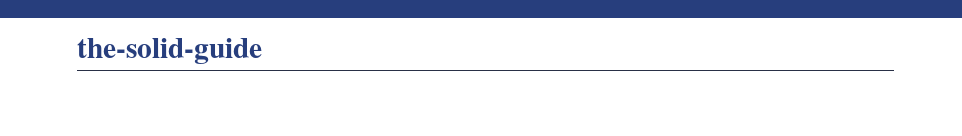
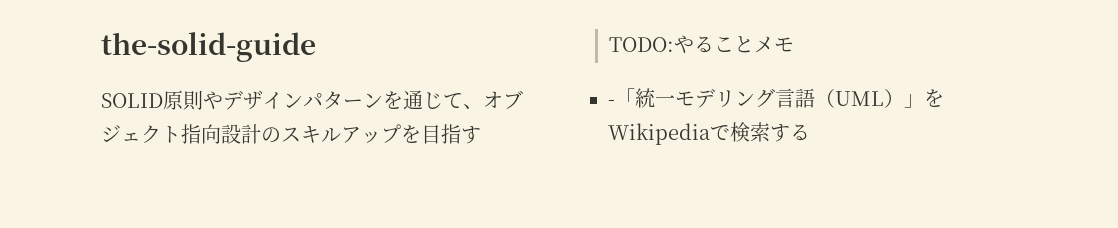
+ SOLID原則やデザインパターンを通じて、オブジェクト指向設計のスキルアップを目指す
+ TODO:やることメモ
+ -「統一モデリング言語（UML）」をWikipediaで検索する

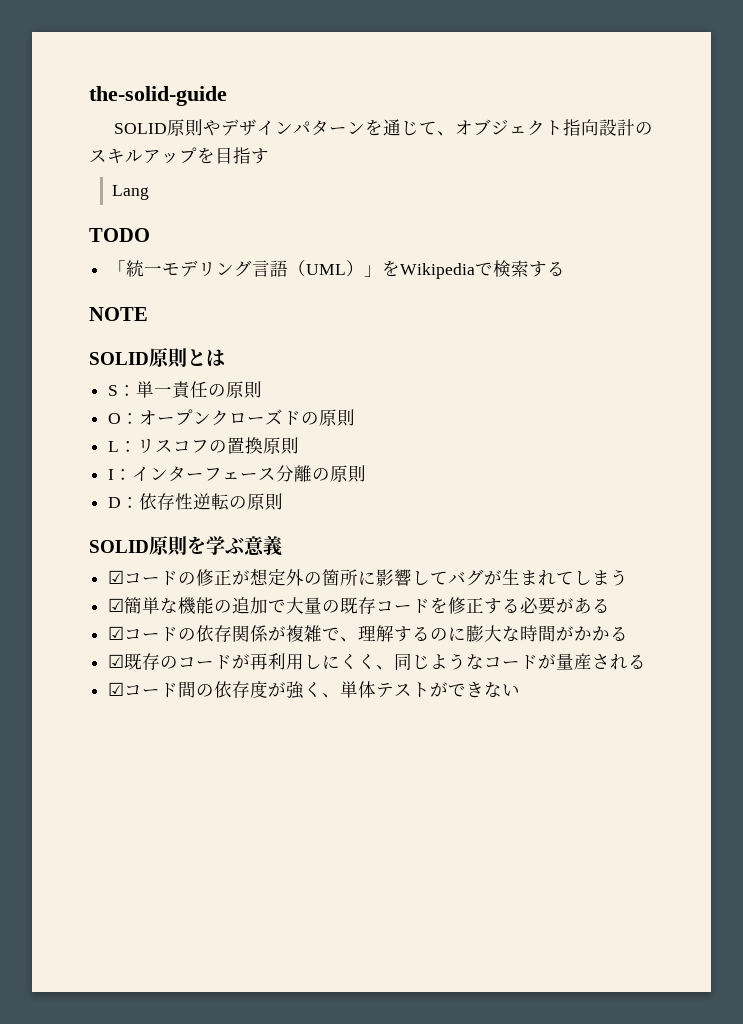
- TODO:やることメモ
- -「統一モデリング言語（UML）」をWikipediaで検索する
+ Lang
+ TODO
+ 「統一モデリング言語（UML）」をWikipediaで検索する
+ NOTE
+ SOLID原則とは
+ S：単一責任の原則
+ O：オープンクローズドの原則
+ L：リスコフの置換原則
+ I：インターフェース分離の原則
+ D：依存性逆転の原則
+ SOLID原則を学ぶ意義
+ ☑コードの修正が想定外の箇所に影響してバグが生まれてしまう
+ ☑簡単な機能の追加で大量の既存コードを修正する必要がある
+ ☑コードの依存関係が複雑で、理解するのに膨大な時間がかかる
+ ☑既存のコードが再利用しにくく、同じようなコードが量産される
+ ☑コード間の依存度が強く、単体テストができない

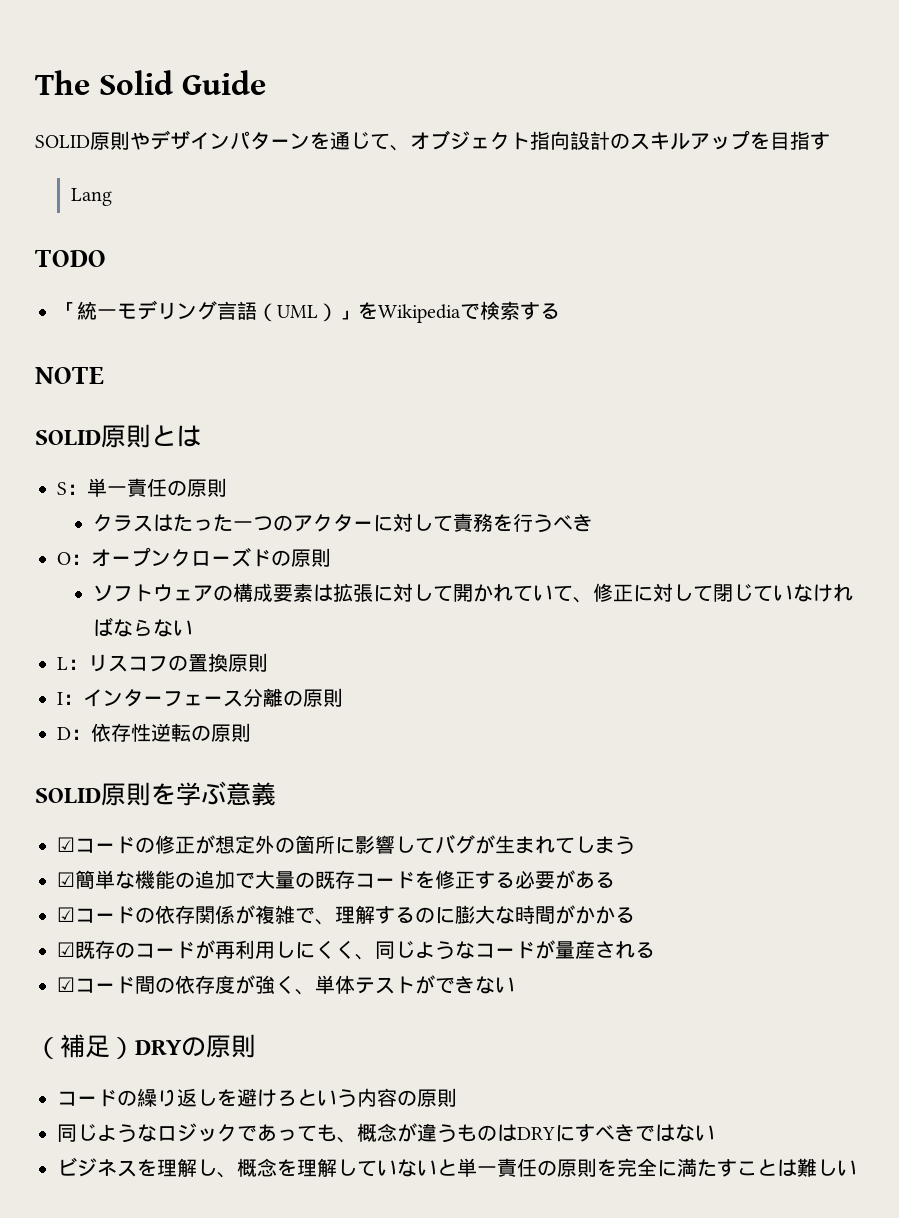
- the-solid-guide
+ The Solid Guide
+ クラスはたった一つのアクターに対して責務を行うべき
+ ソフトウェアの構成要素は拡張に対して開かれていて、修正に対して閉じていなければならない
+ （補足）DRYの原則
+ コードの繰り返しを避けろという内容の原則
+ 同じようなロジックであっても、概念が違うものはDRYにすべきではない
+ ビジネスを理解し、概念を理解していないと単一責任の原則を完全に満たすことは難しい

